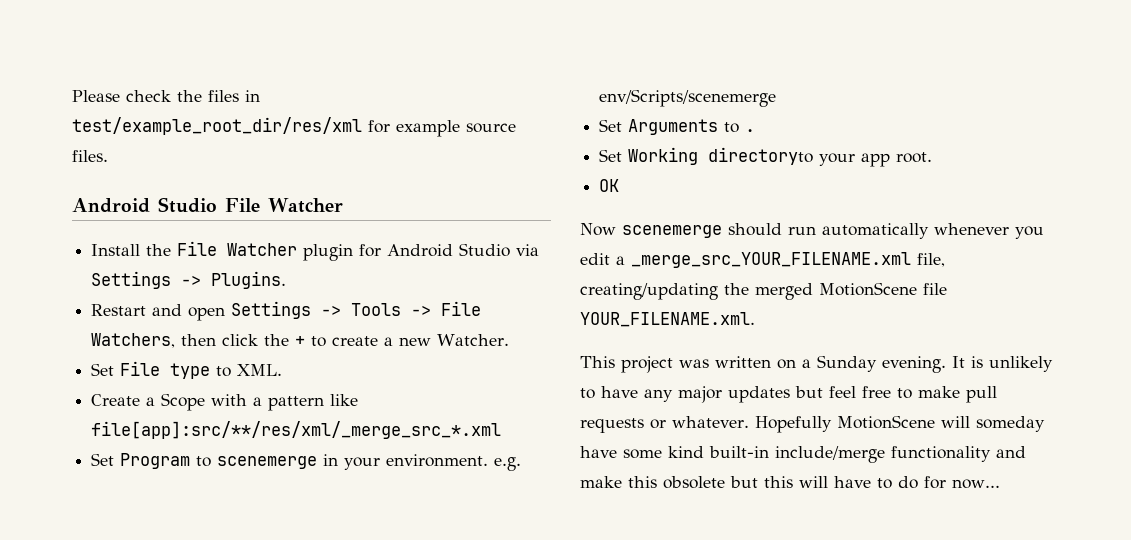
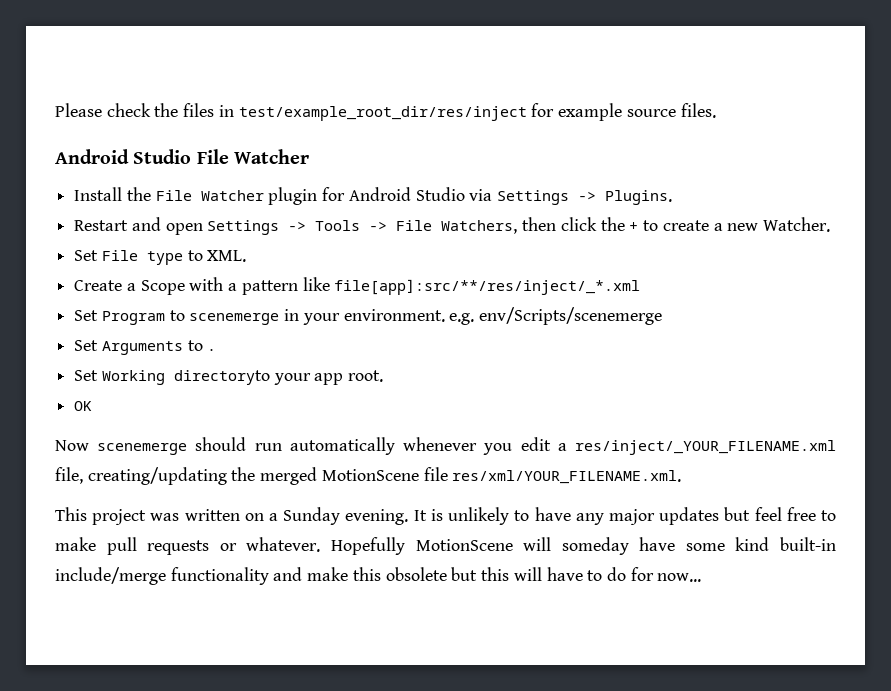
- Please check the files in test/example_root_dir/res/xml for example source files.
+ Please check the files in test/example_root_dir/res/inject for example source files.
- Create a Scope with a pattern like file[app]:src/**/res/xml/_merge_src_*.xml
+ Create a Scope with a pattern like file[app]:src/**/res/inject/_*.xml
- Now scenemerge should run automatically whenever you edit a _merge_src_YOUR_FILENAME.xml file, creating/updating the merged MotionScene file YOUR_FILENAME.xml.
+ Now scenemerge should run automatically whenever you edit a res/inject/_YOUR_FILENAME.xml file, creating/updating the merged MotionScene file res/xml/YOUR_FILENAME.xml.

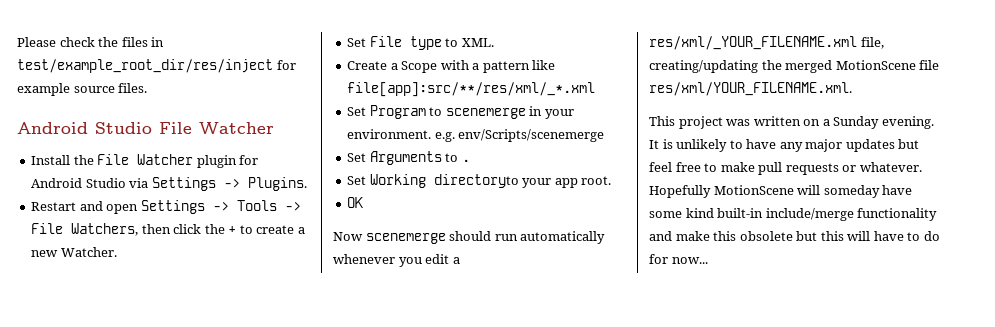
- Create a Scope with a pattern like file[app]:src/**/res/inject/_*.xml
+ Create a Scope with a pattern like file[app]:src/**/res/xml/_*.xml
- Now scenemerge should run automatically whenever you edit a res/inject/_YOUR_FILENAME.xml file, creating/updating the merged MotionScene file res/xml/YOUR_FILENAME.xml.
+ Now scenemerge should run automatically whenever you edit a res/xml/_YOUR_FILENAME.xml file, creating/updating the merged MotionScene file res/xml/YOUR_FILENAME.xml.

